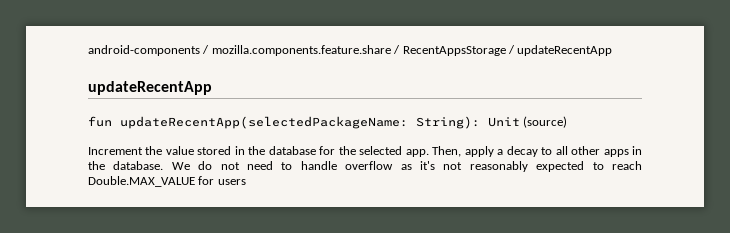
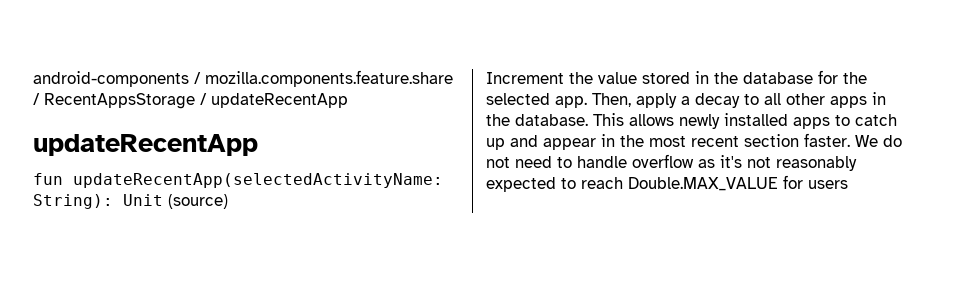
- fun updateRecentApp(selectedPackageName: String): Unit (source)
+ fun updateRecentApp(selectedActivityName: String): Unit (source)
+ This allows newly installed apps to catch up and appear in the most recent section faster.

